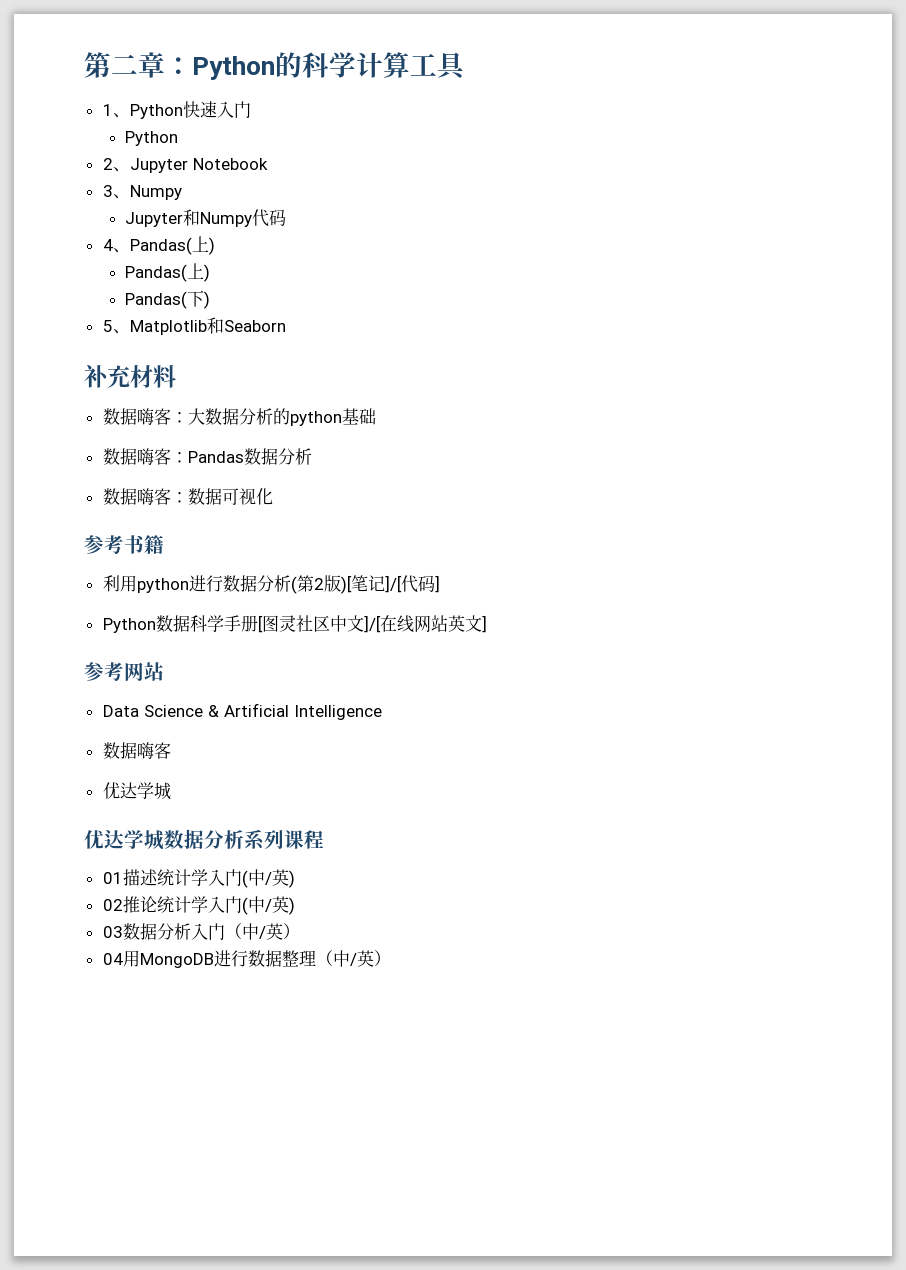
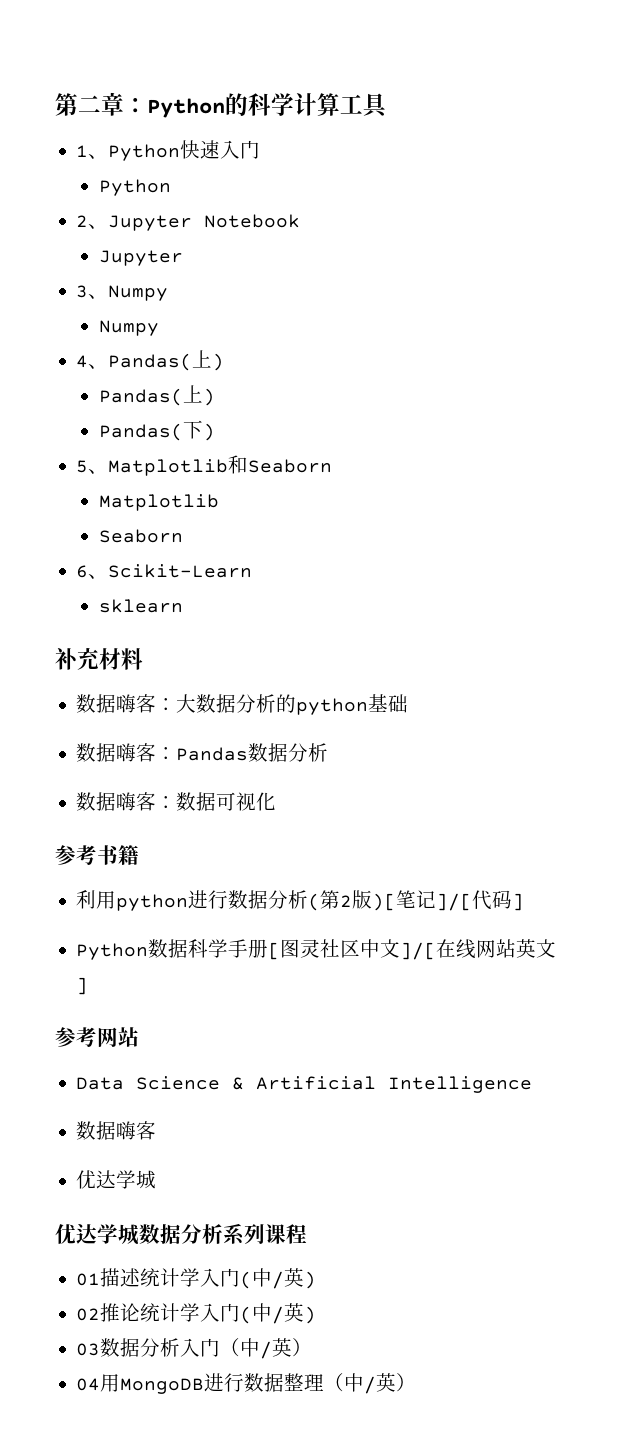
  2、Jupyter Notebook
+ Jupyter
  3、Numpy
- Jupyter和Numpy代码
+ Numpy
  5、Matplotlib和Seaborn
+ Matplotlib
+ Seaborn
+ 6、Scikit-Learn
+ sklearn

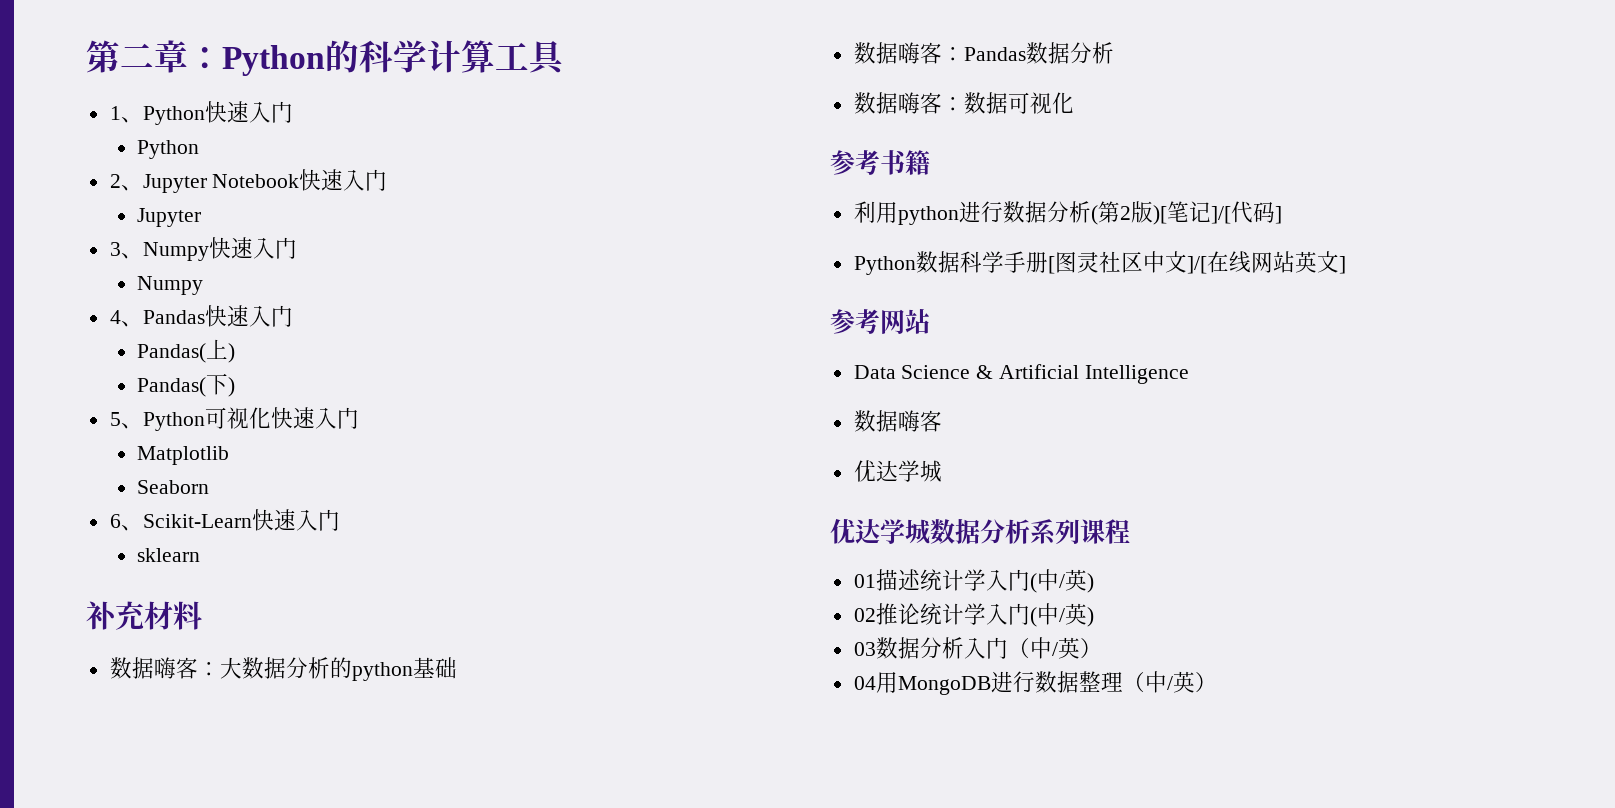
- 2、Jupyter Notebook
+ 2、Jupyter Notebook快速入门
- 3、Numpy
+ 3、Numpy快速入门
- 4、Pandas(上)
+ 4、Pandas快速入门
- 5、Matplotlib和Seaborn
+ 5、Python可视化快速入门
- 6、Scikit-Learn
+ 6、Scikit-Learn快速入门

